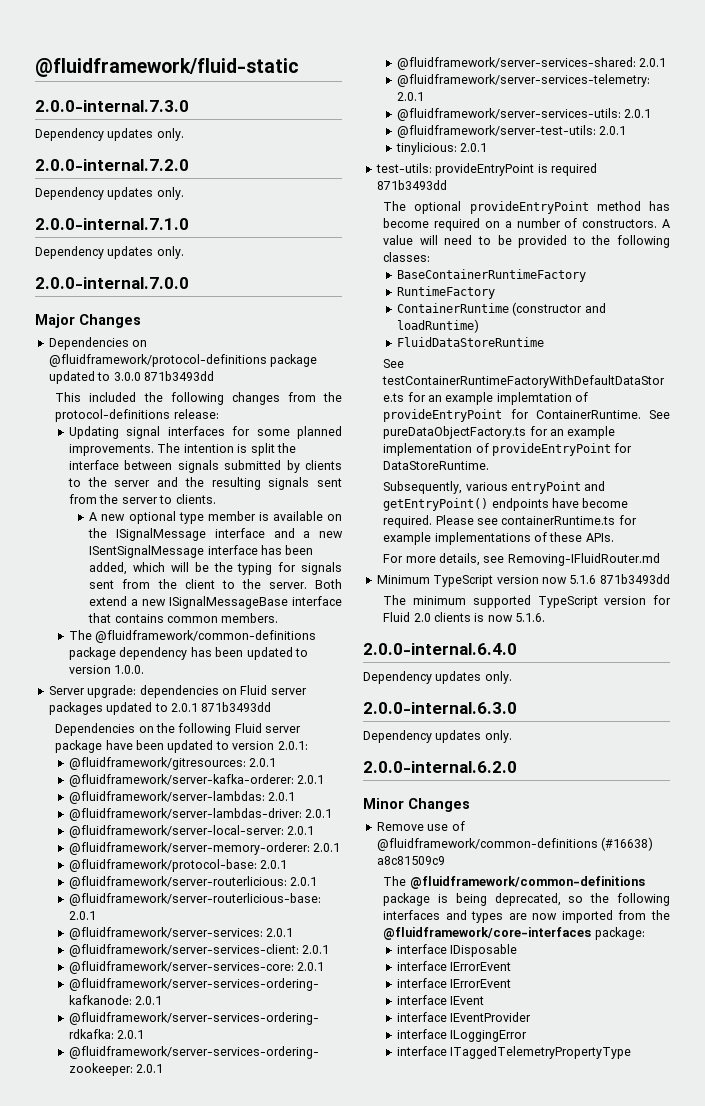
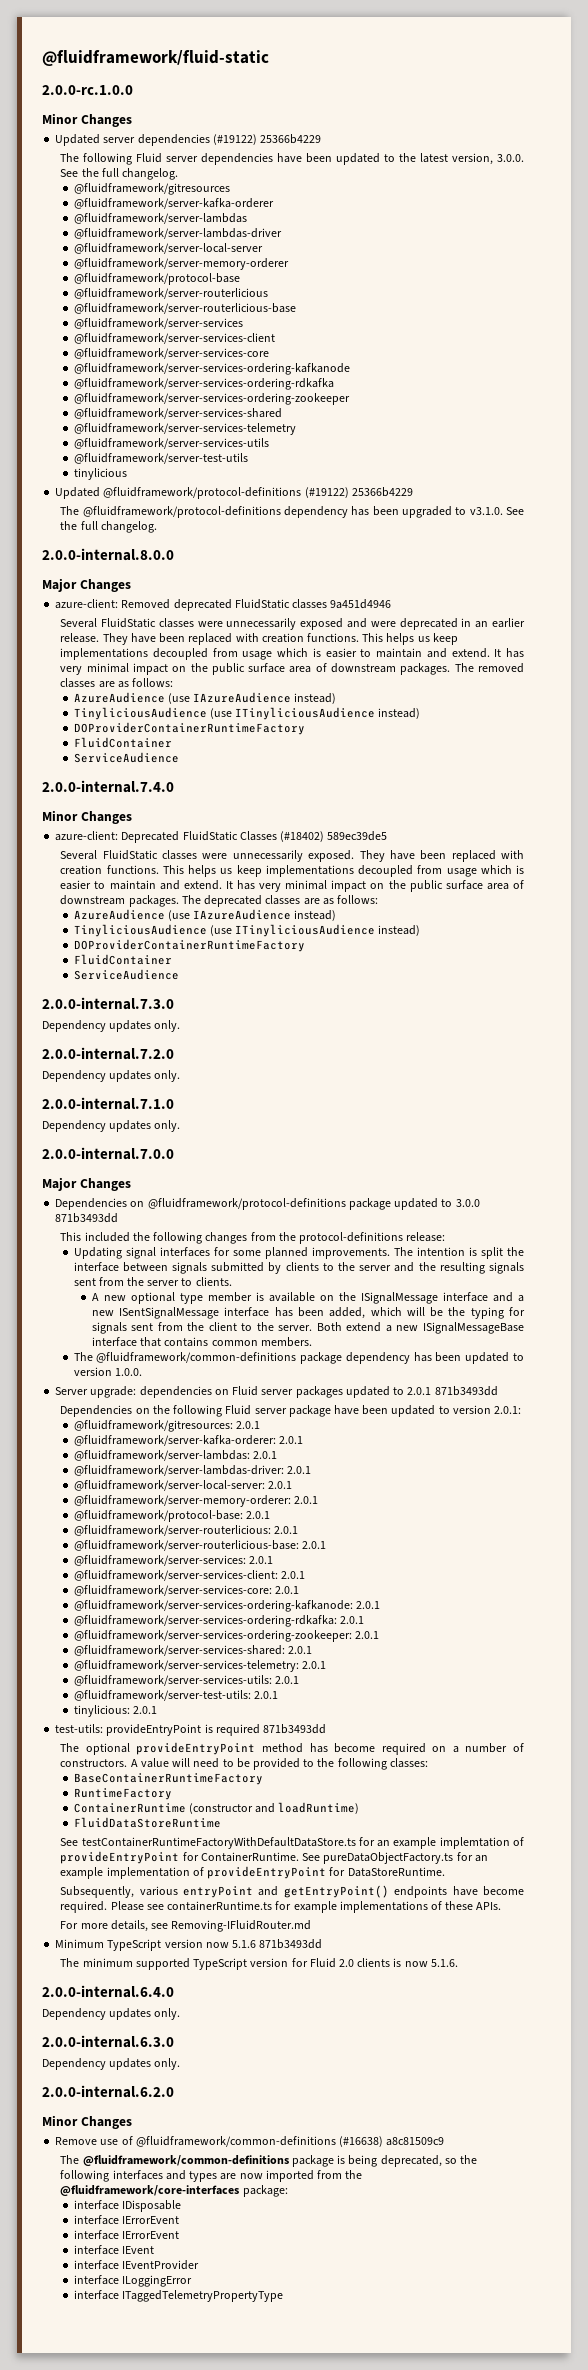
+ 2.0.0-rc.1.0.0
+ Minor Changes
+ Updated server dependencies (#19122) 25366b4229
+ The following Fluid server dependencies have been updated to the latest version, 3.0.0. See the full changelog.
+ @fluidframework/gitresources
+ @fluidframework/server-kafka-orderer
+ @fluidframework/server-lambdas
+ @fluidframework/server-lambdas-driver
+ @fluidframework/server-local-server
+ @fluidframework/server-memory-orderer
+ @fluidframework/protocol-base
+ @fluidframework/server-routerlicious
+ @fluidframework/server-routerlicious-base
+ @fluidframework/server-services
+ @fluidframework/server-services-client
+ @fluidframework/server-services-core
+ @fluidframework/server-services-ordering-kafkanode
+ @fluidframework/server-services-ordering-rdkafka
+ @fluidframework/server-services-ordering-zookeeper
+ @fluidframework/server-services-shared
+ @fluidframework/server-services-telemetry
+ @fluidframework/server-services-utils
+ @fluidframework/server-test-utils
+ tinylicious
+ Updated @fluidframework/protocol-definitions (#19122) 25366b4229
+ The @fluidframework/protocol-definitions dependency has been upgraded to v3.1.0. See the full changelog.
+ 2.0.0-internal.8.0.0
+ Major Changes
+ azure-client: Removed deprecated FluidStatic classes 9a451d4946
+ Several FluidStatic classes were unnecessarily exposed and were deprecated in an earlier release. They have been replaced with creation functions. This helps us keep implementations decoupled from usage which is easier to maintain and extend. It has very minimal impact on the public surface area of downstream packages. The removed classes are as follows:
+ AzureAudience (use IAzureAudience instead)
+ TinyliciousAudience (use ITinyliciousAudience instead)
+ DOProviderContainerRuntimeFactory
+ FluidContainer
+ ServiceAudience
+ 2.0.0-internal.7.4.0
+ Minor Changes
+ azure-client: Deprecated FluidStatic Classes (#18402) 589ec39de5
+ Several FluidStatic classes were unnecessarily exposed. They have been replaced with creation functions. This helps us keep implementations decoupled from usage which is easier to maintain and extend. It has very minimal impact on the public surface area of downstream packages. The deprecated classes are as follows:
+ AzureAudience (use IAzureAudience instead)
+ TinyliciousAudience (use ITinyliciousAudience instead)
+ DOProviderContainerRuntimeFactory
+ FluidContainer
+ ServiceAudience

